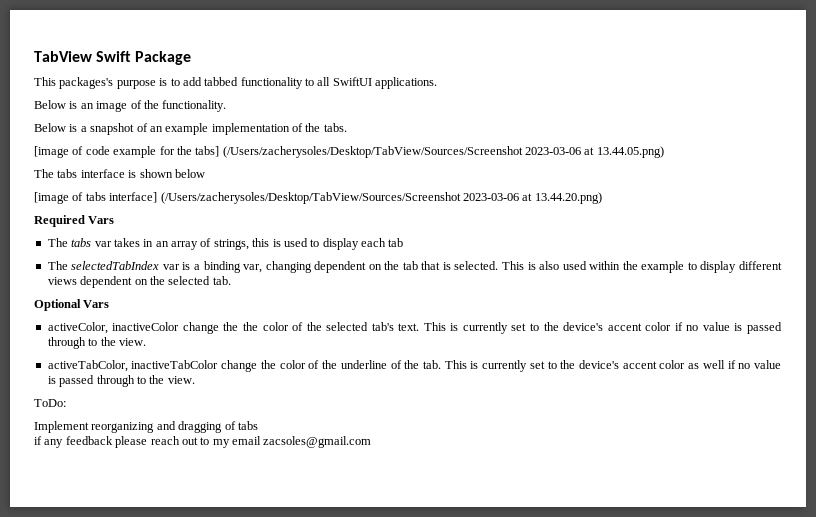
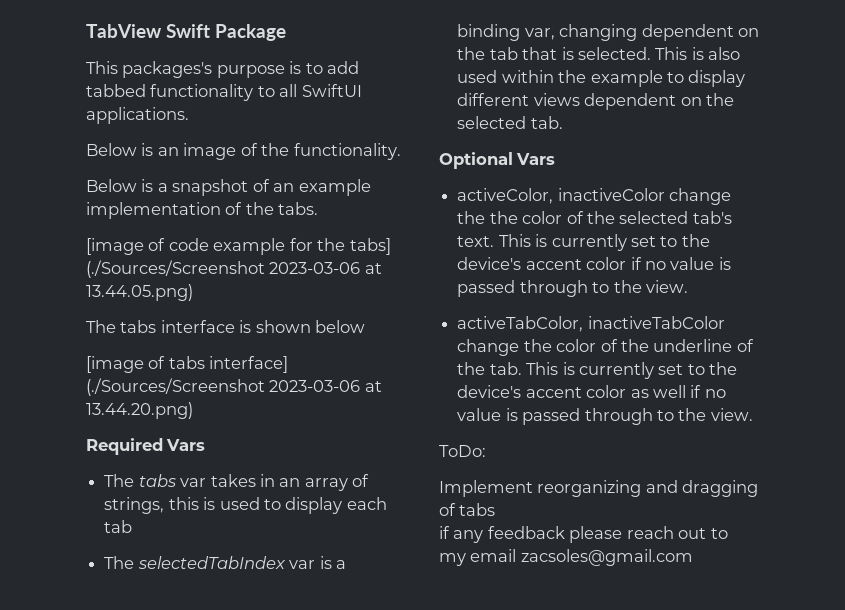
- [image of code example for the tabs] (/Users/zacherysoles/Desktop/TabView/Sources/Screenshot 2023-03-06 at 13.44.05.png)
+ [image of code example for the tabs] (./Sources/Screenshot 2023-03-06 at 13.44.05.png)
- [image of tabs interface] (/Users/zacherysoles/Desktop/TabView/Sources/Screenshot 2023-03-06 at 13.44.20.png)
+ [image of tabs interface] (./Sources/Screenshot 2023-03-06 at 13.44.20.png)

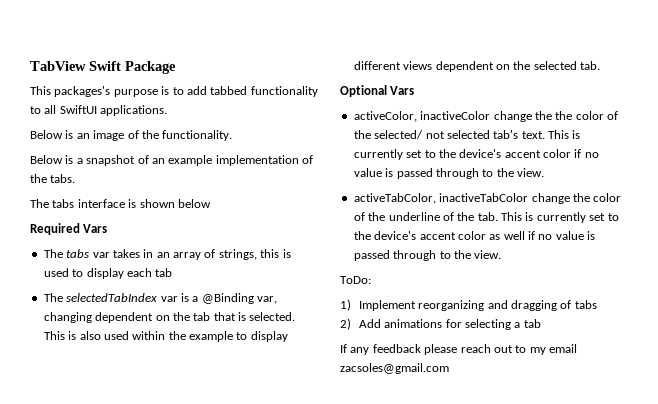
- [image of code example for the tabs] (./Sources/Screenshot 2023-03-06 at 13.44.05.png)
- [image of tabs interface] (./Sources/Screenshot 2023-03-06 at 13.44.20.png)
- The selectedTabIndex var is a binding var, changing dependent on the tab that is selected.
+ The selectedTabIndex var is a @Binding var, changing dependent on the tab that is selected.
- activeColor, inactiveColor change the the color of the selected tab's text.
+ activeColor, inactiveColor change the the color of the selected/ not selected tab's text.
- Implement reorganizing and dragging of tabs
+ 1) Implement reorganizing and dragging of tabs
- if any feedback please reach out to my email zacsoles@gmail.com
+ 2) Add animations for selecting a tab
+ If any feedback please reach out to my email zacsoles@gmail.com

